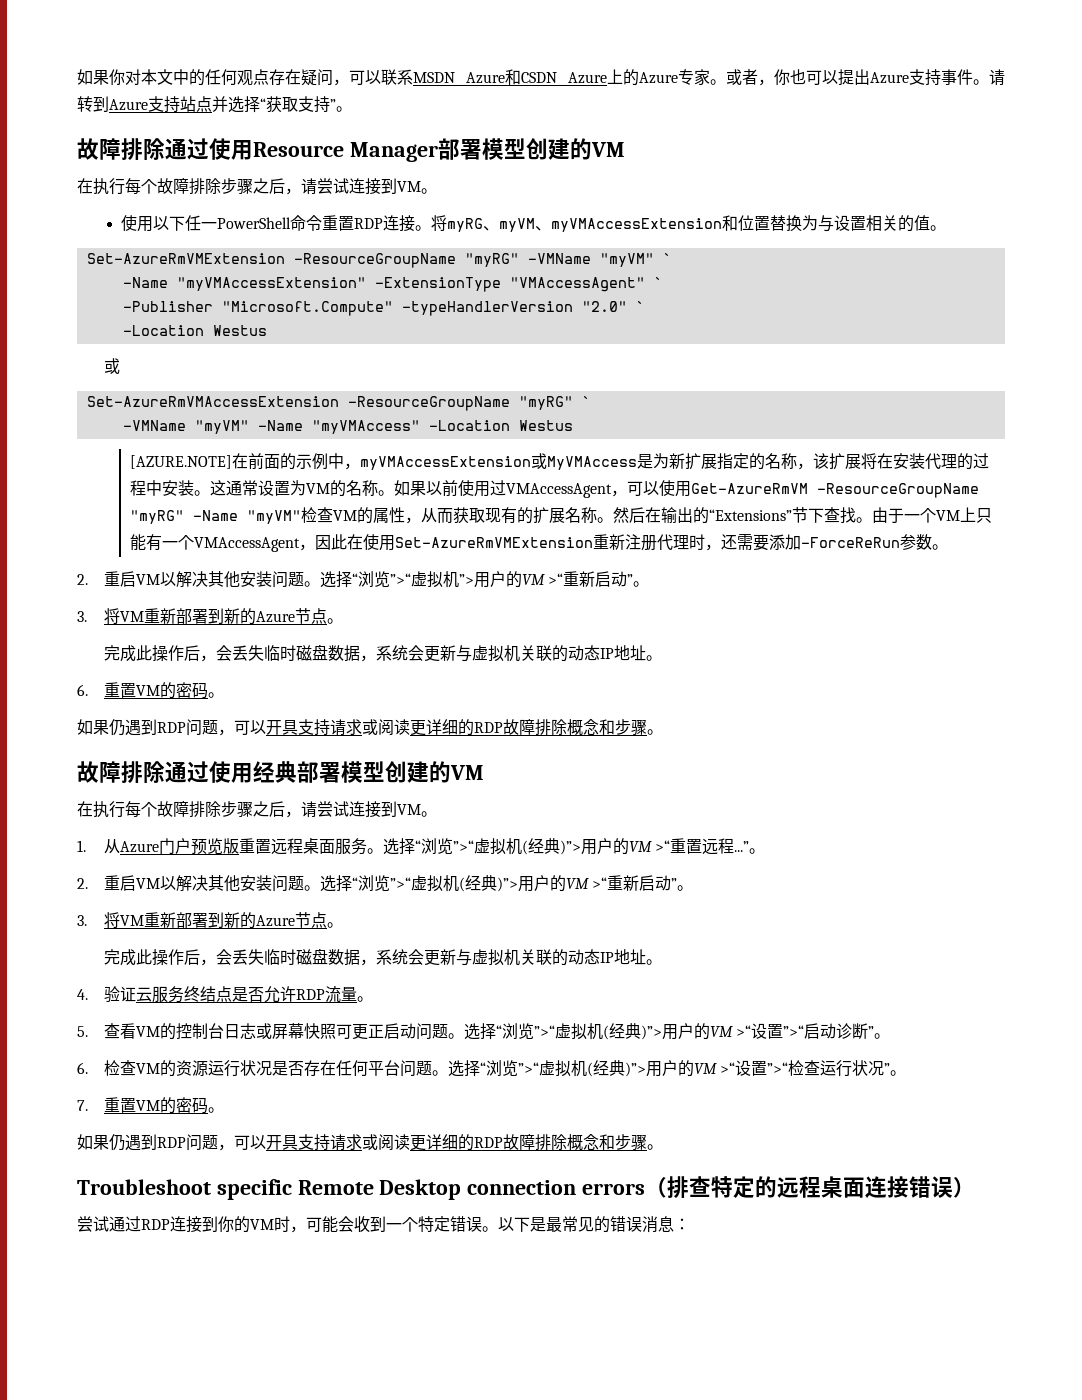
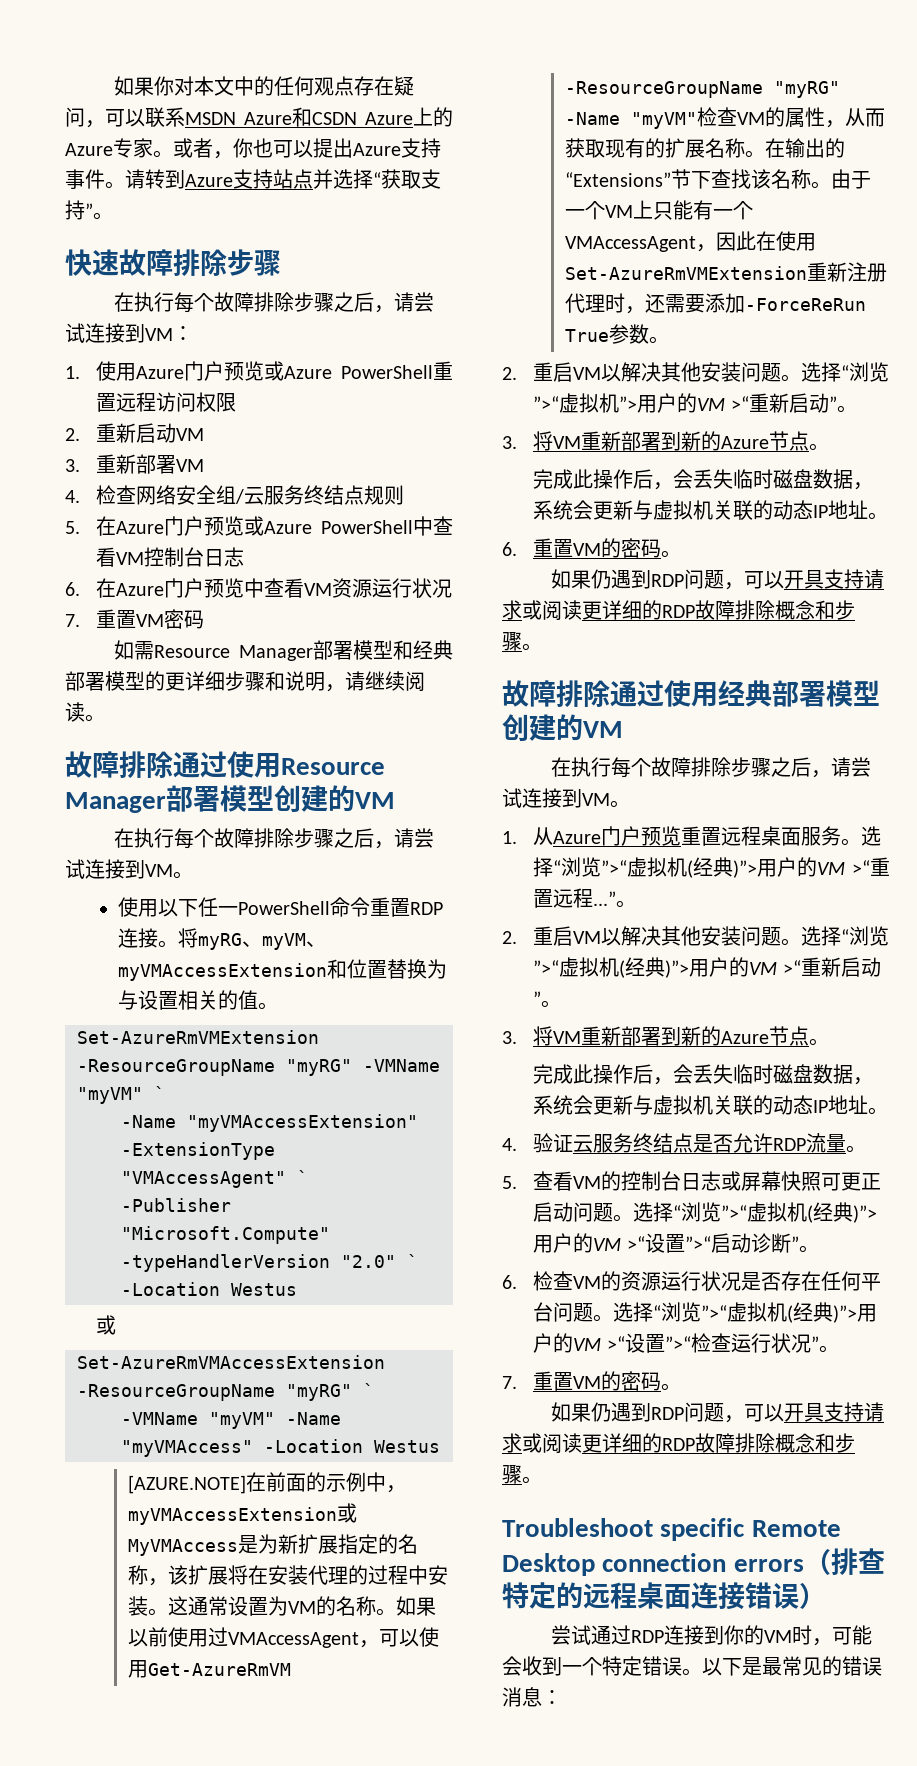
+ 快速故障排除步骤
+ 在执行每个故障排除步骤之后，请尝试连接到VM：
+ 1.使用Azure门户预览或Azure PowerShell重置远程访问权限
+ 2.重新启动VM
+ 3.重新部署VM
+ 4.检查网络安全组/云服务终结点规则
+ 5.在Azure门户预览或Azure PowerShell中查看VM控制台日志
+ 6.在Azure门户预览中查看VM资源运行状况
+ 7.重置VM密码
+ 如需Resource Manager部署模型和经典部署模型的更详细步骤和说明，请继续阅读。
- 然后在输出的“Extensions”节下查找。
+ 在输出的“Extensions”节下查找该名称。
- 由于一个VM上只能有一个VMAccessAgent，因此在使用Set-AzureRmVMExtension重新注册代理时，还需要添加-ForceReRun参数。
+ 由于一个VM上只能有一个VMAccessAgent，因此在使用Set-AzureRmVMExtension重新注册代理时，还需要添加-ForceReRun True参数。
- 1.从Azure门户预览版重置远程桌面服务。
+ 1.从Azure门户预览重置远程桌面服务。

